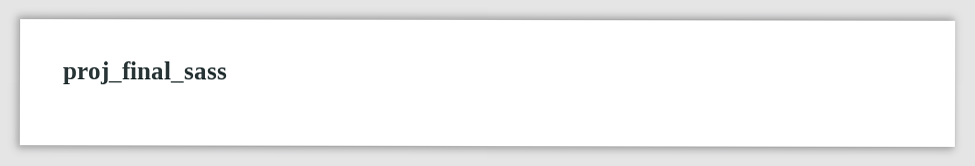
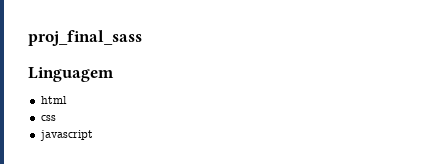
+ Linguagem
+ html
+ css
+ javascript

